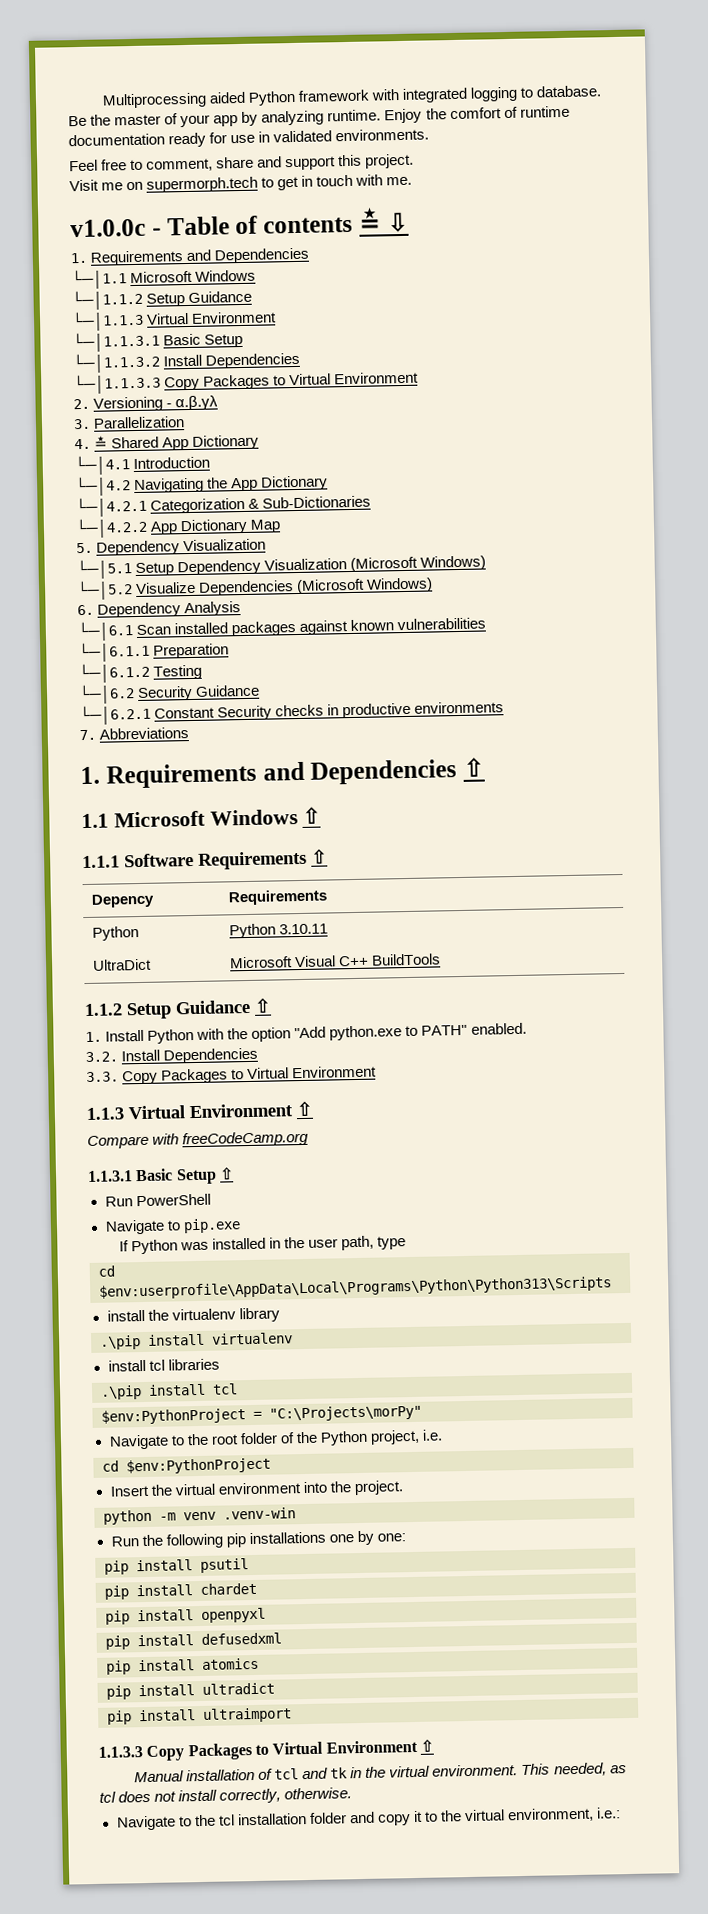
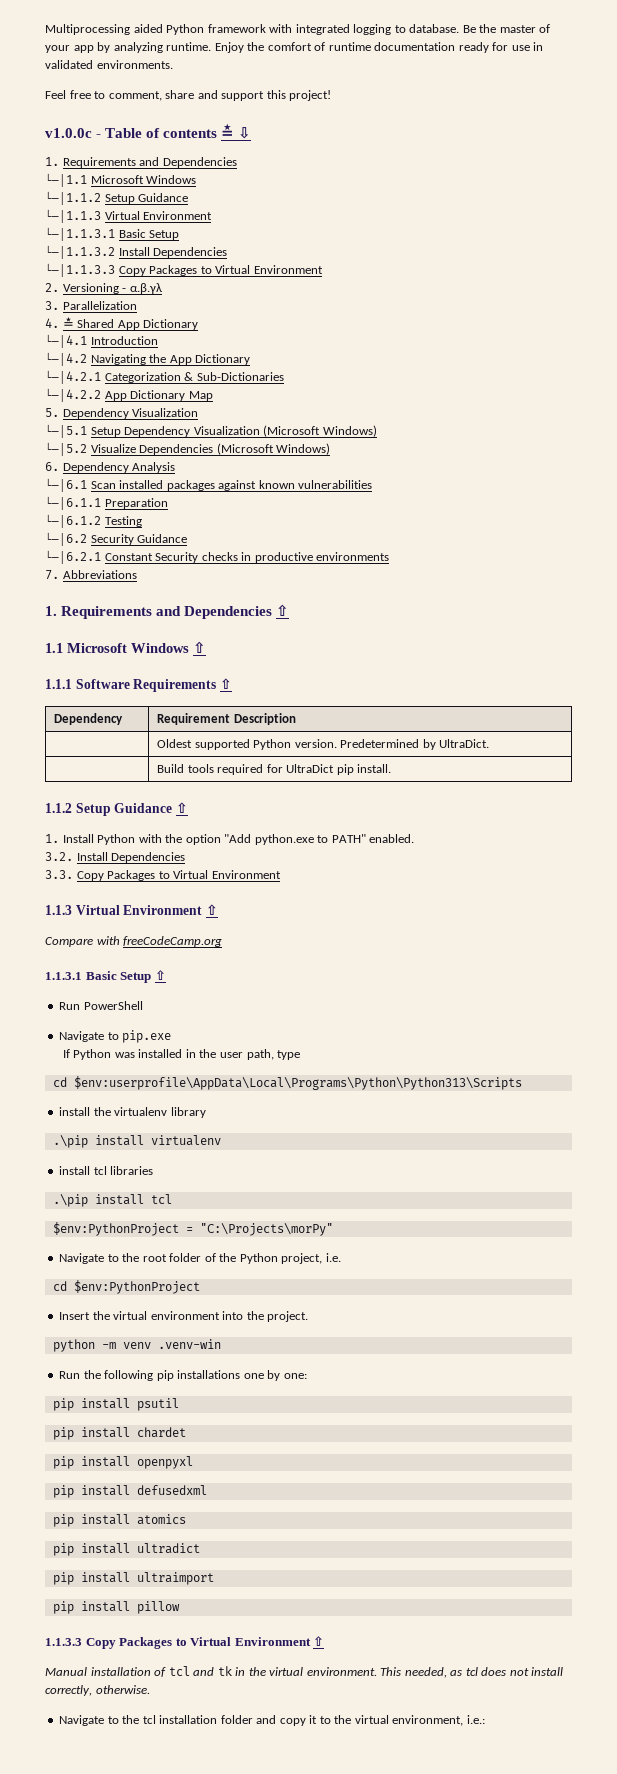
- Feel free to comment, share and support this project.
- Visit me on supermorph.tech to get in touch with me.
+ Feel free to comment, share and support this project!
- Depency | Requirements
- Python | Python 3.10.11
- UltraDict | Microsoft Visual C++ BuildTools
+ Dependency | Requirement Description
+ | Oldest supported Python version. Predetermined by UltraDict.
+ | Build tools required for UltraDict pip install.
+ pip install pillow

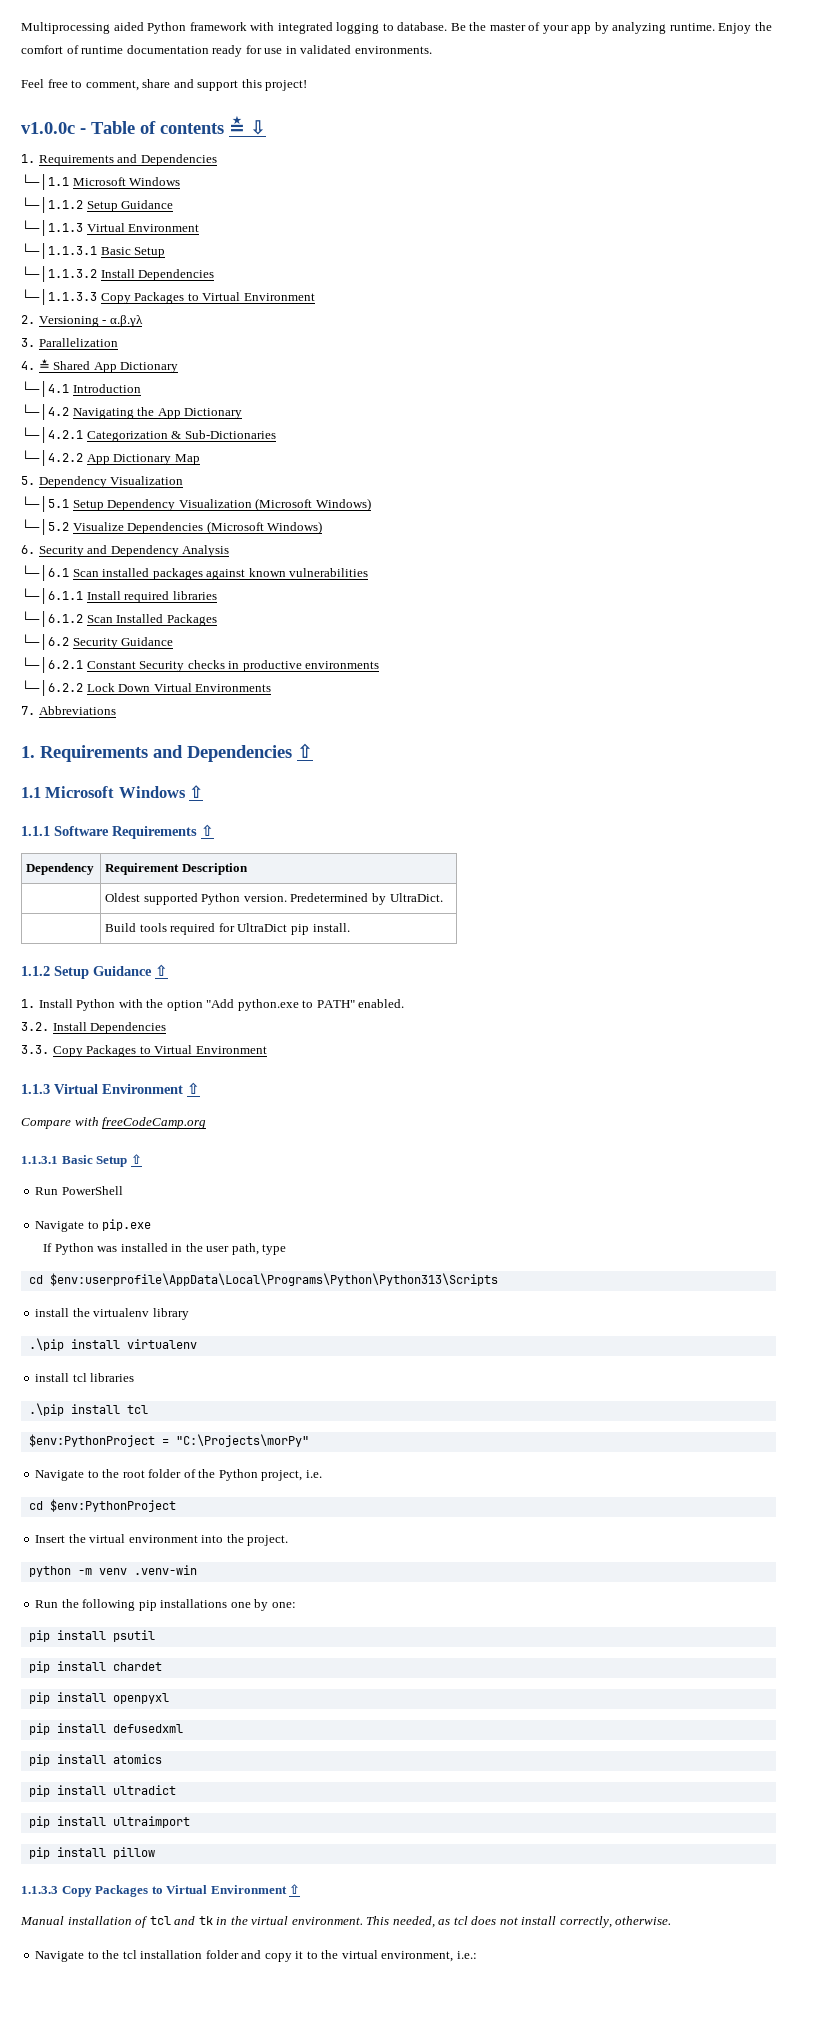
- 6. Dependency Analysis
+ 6. Security and Dependency Analysis
- └─│6.1.1 Preparation
- └─│6.1.2 Testing
+ └─│6.1.1 Install required libraries
+ └─│6.1.2 Scan Installed Packages
+ └─│6.2.2 Lock Down Virtual Environments

